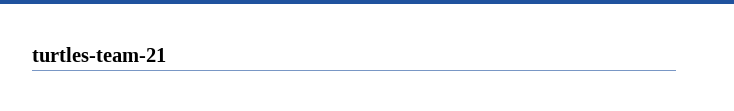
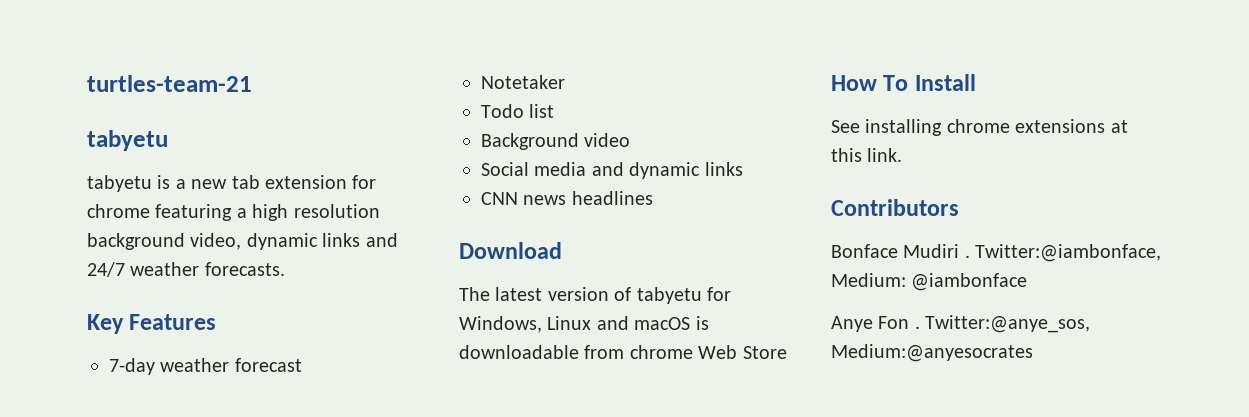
  turtles-team-21
+ tabyetu
+ tabyetu is a new tab extension for chrome featuring a high resolution background video, dynamic links and 24/7 weather forecasts.
+ Key Features
+ 7-day weather forecast
+ Notetaker
+ Todo list
+ Background video
+ Social media and dynamic links
+ CNN news headlines
+ Download
+ The latest version of tabyetu for Windows, Linux and macOS is downloadable from chrome Web Store
+ How To Install
+ See installing chrome extensions at this link.
+ Contributors
+ Bonface Mudiri . Twitter:@iambonface, Medium: @iambonface
+ Anye Fon . Twitter:@anye_sos, Medium:@anyesocrates

